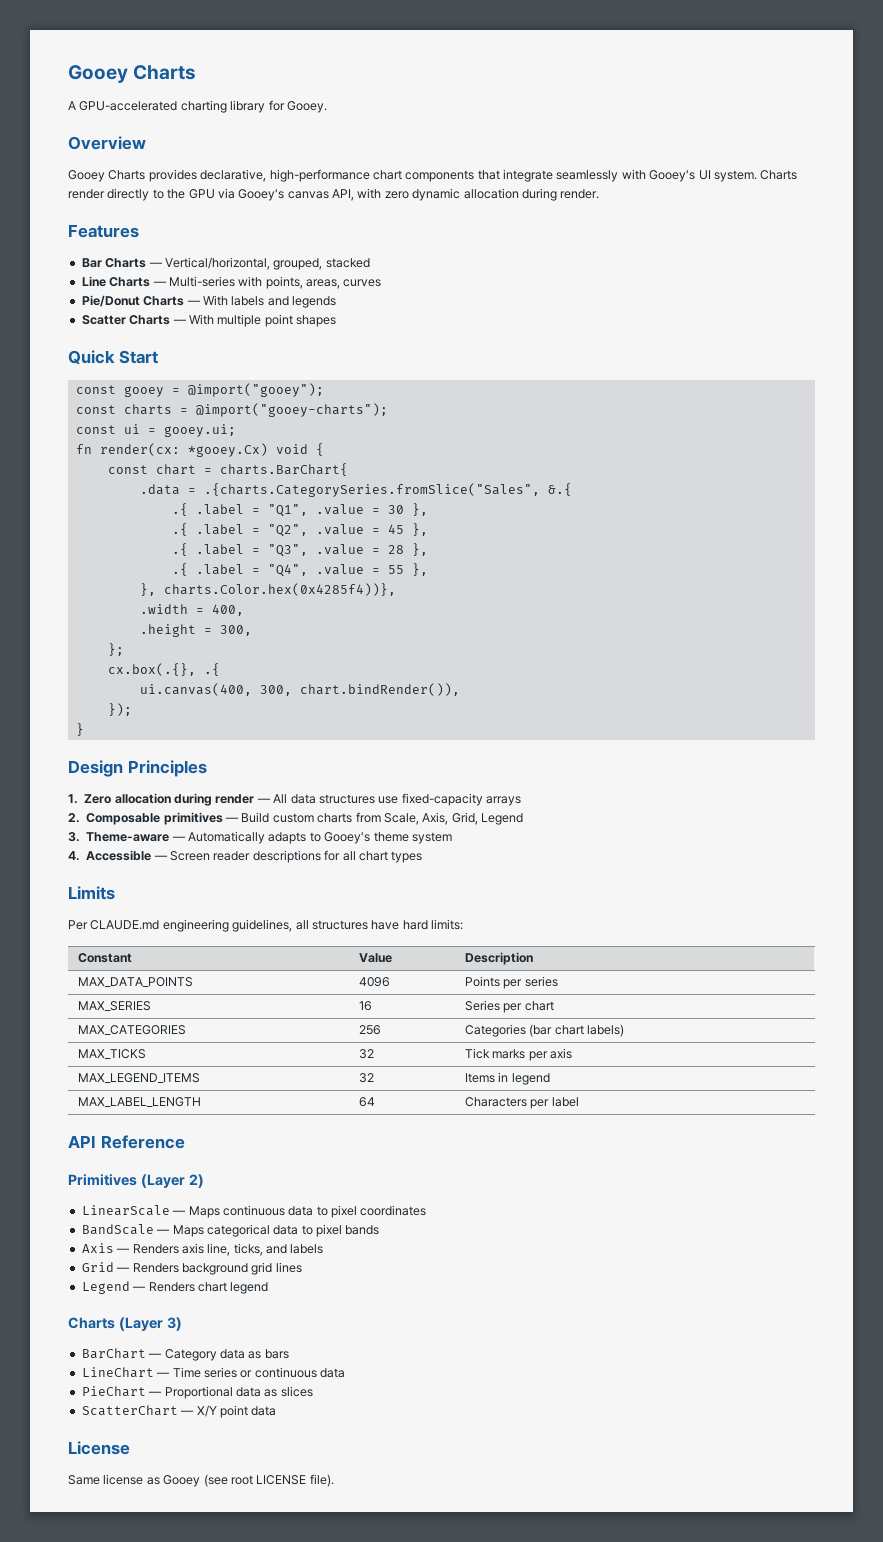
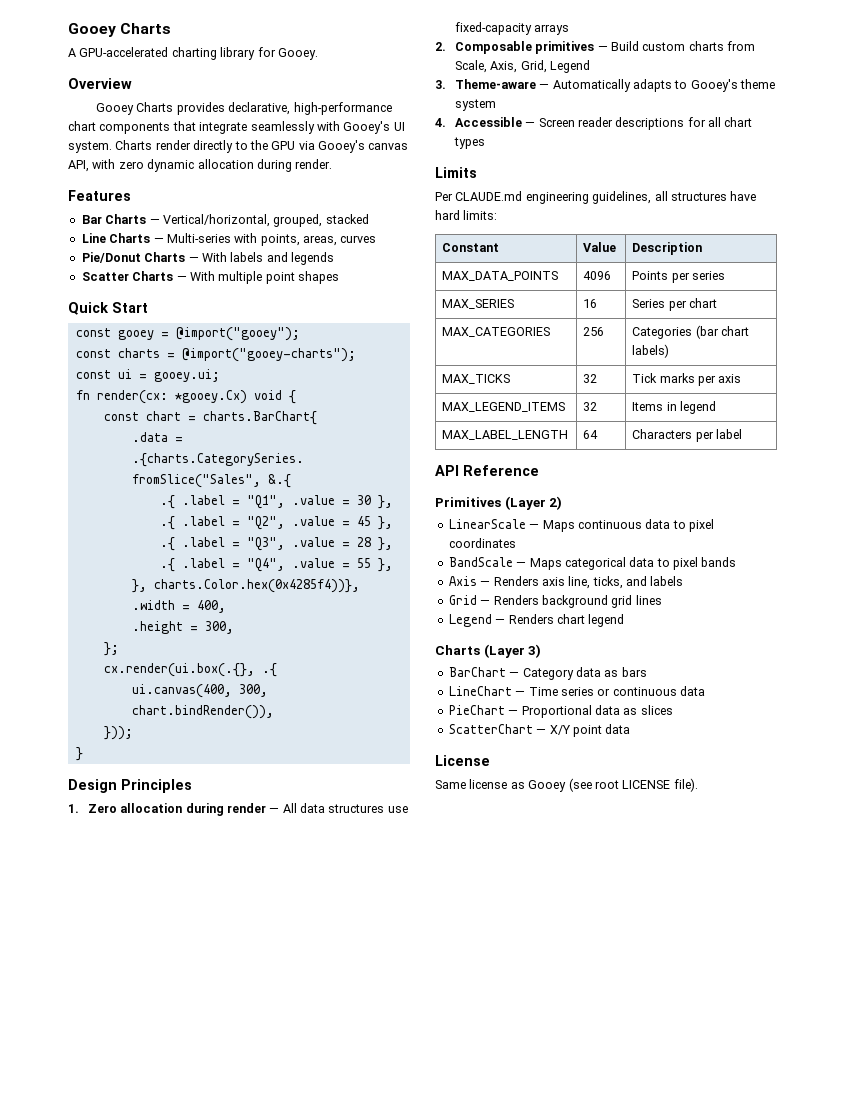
- cx.box(.{}, .{
+ cx.render(ui.box(.{}, .{
- });
+ }));

